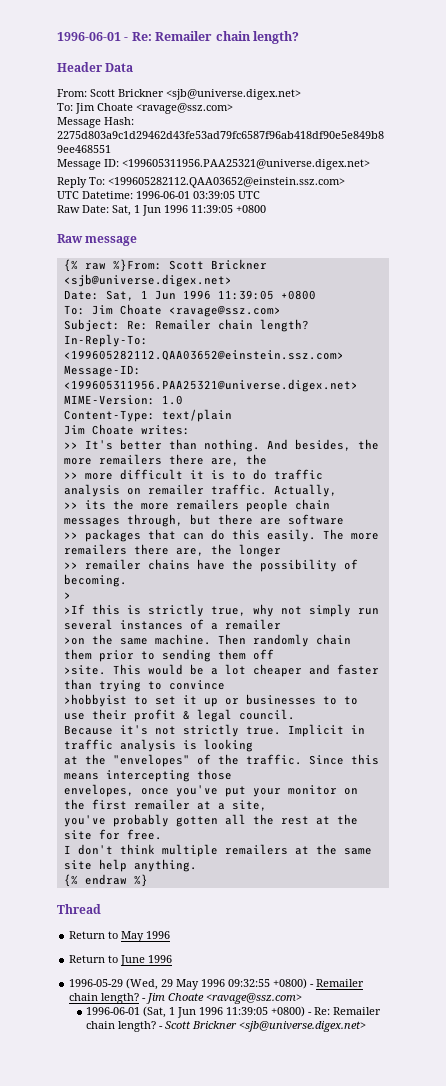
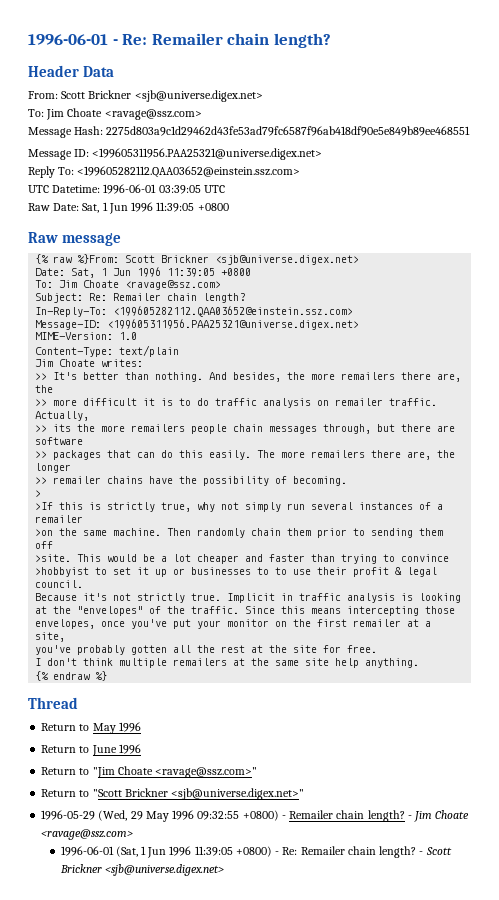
+ Return to "Jim Choate <ravage@ssz.com>"
+ Return to "Scott Brickner <sjb@universe.digex.net>"

